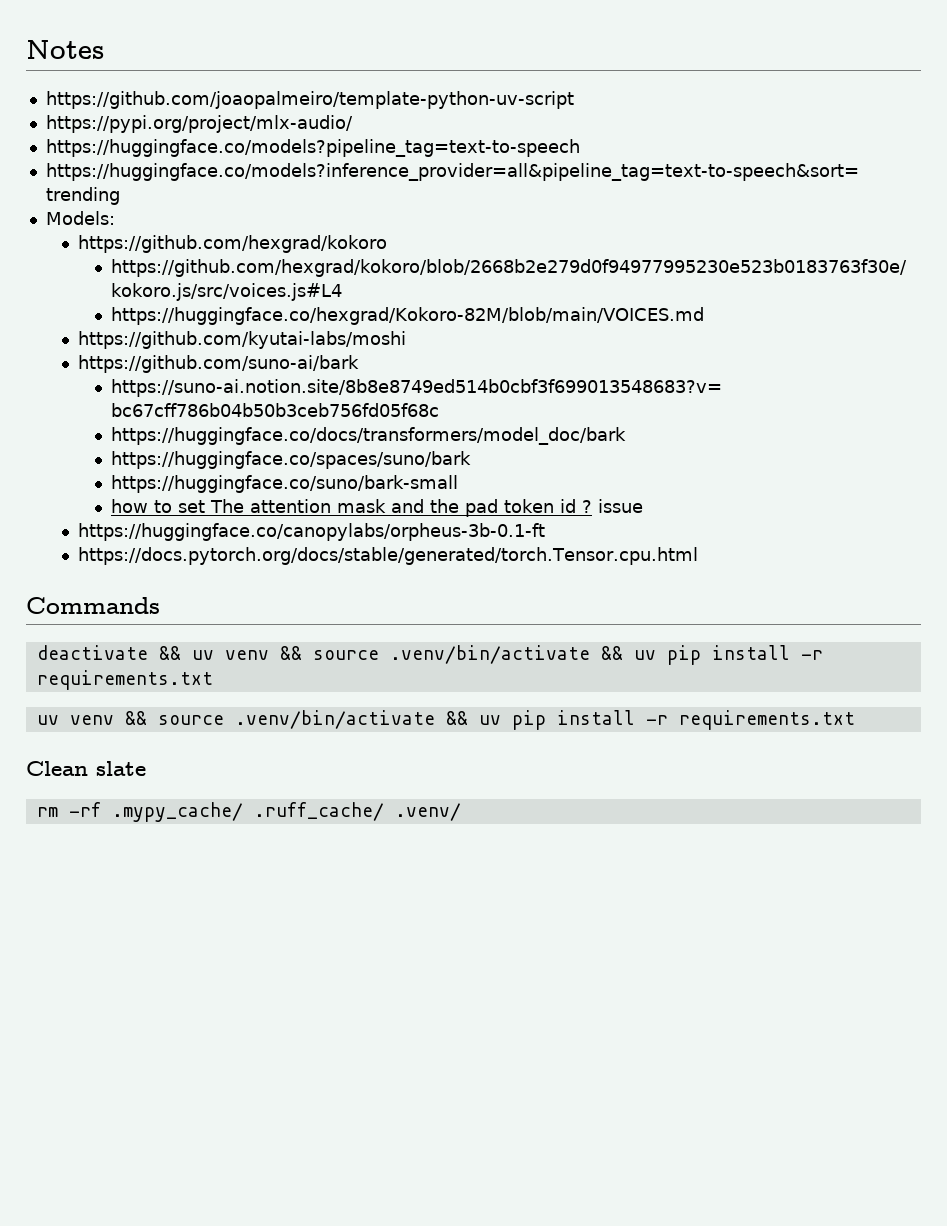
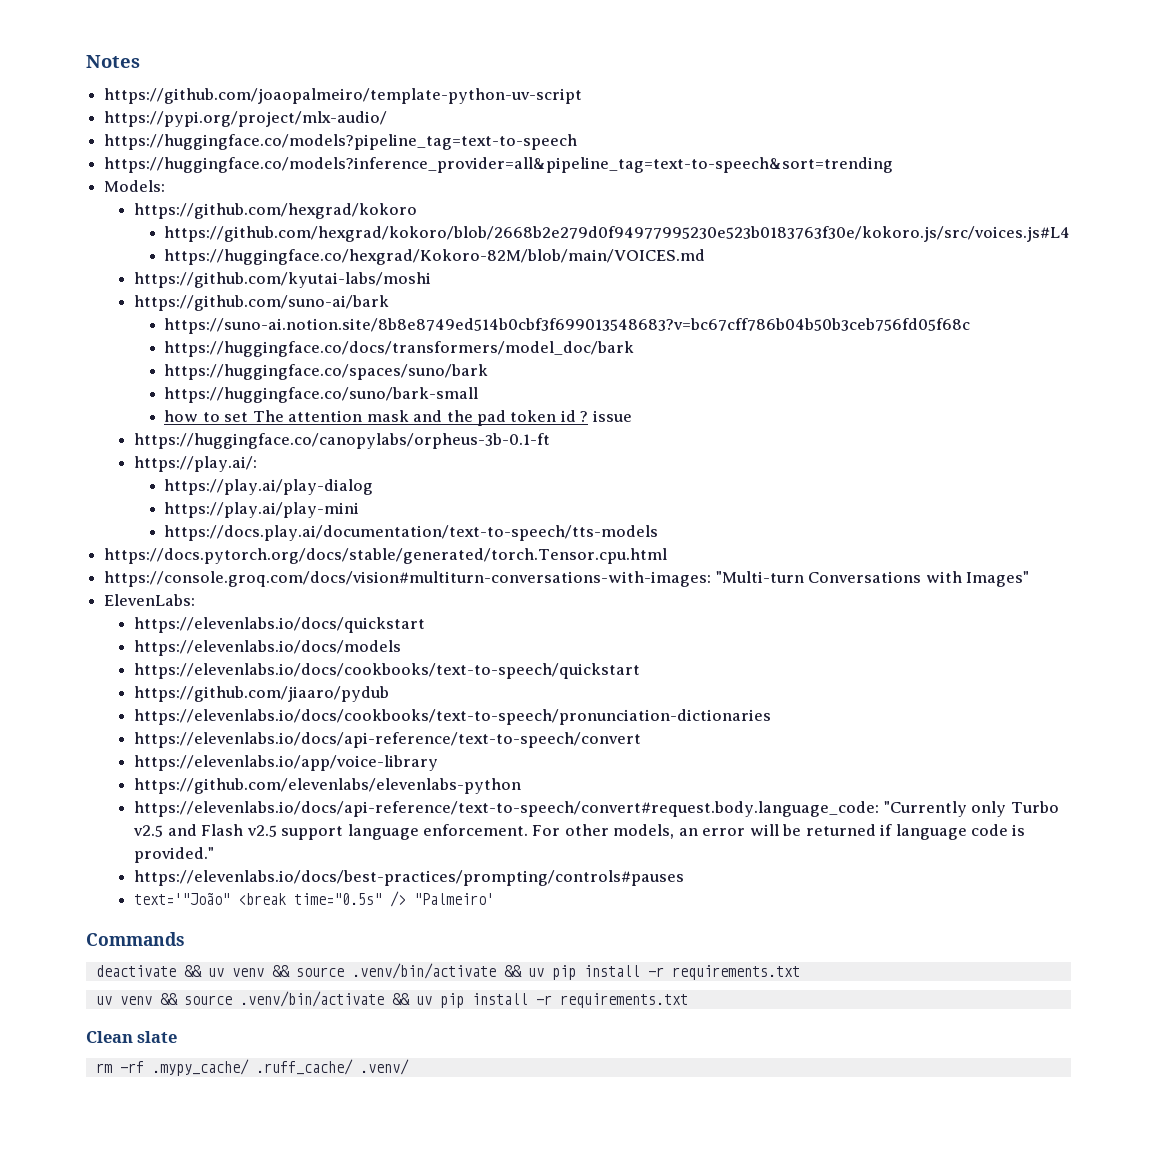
+ https://play.ai/:
+ https://play.ai/play-dialog
+ https://play.ai/play-mini
+ https://docs.play.ai/documentation/text-to-speech/tts-models
  https://docs.pytorch.org/docs/stable/generated/torch.Tensor.cpu.html
+ https://console.groq.com/docs/vision#multiturn-conversations-with-images: "Multi-turn Conversations with Images"
+ ElevenLabs:
+ https://elevenlabs.io/docs/quickstart
+ https://elevenlabs.io/docs/models
+ https://elevenlabs.io/docs/cookbooks/text-to-speech/quickstart
+ https://github.com/jiaaro/pydub
+ https://elevenlabs.io/docs/cookbooks/text-to-speech/pronunciation-dictionaries
+ https://elevenlabs.io/docs/api-reference/text-to-speech/convert
+ https://elevenlabs.io/app/voice-library
+ https://github.com/elevenlabs/elevenlabs-python
+ https://elevenlabs.io/docs/api-reference/text-to-speech/convert#request.body.language_code: "Currently only Turbo v2.5 and Flash v2.5 support language enforcement. For other models, an error will be returned if language code is provided."
+ https://elevenlabs.io/docs/best-practices/prompting/controls#pauses
+ text='"João" <break time="0.5s" /> "Palmeiro'

